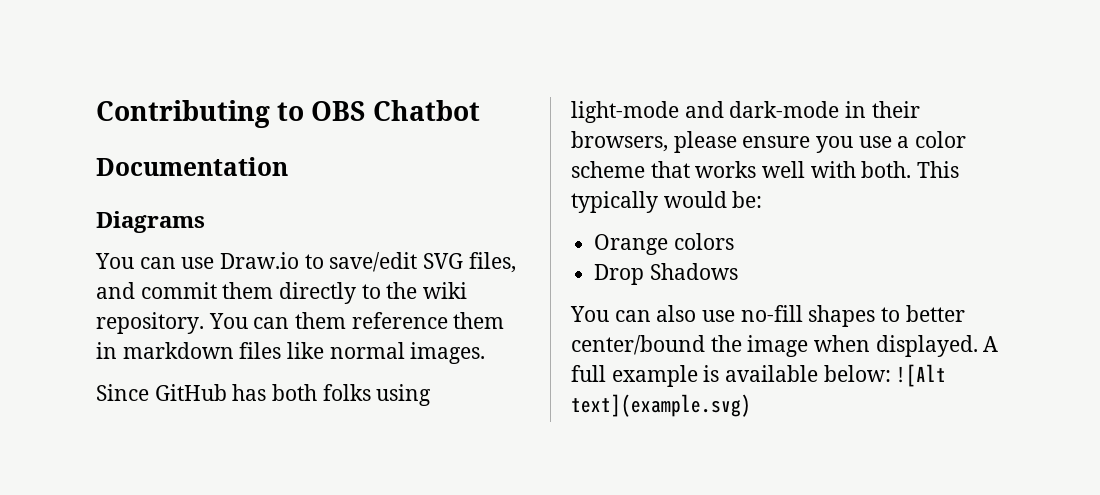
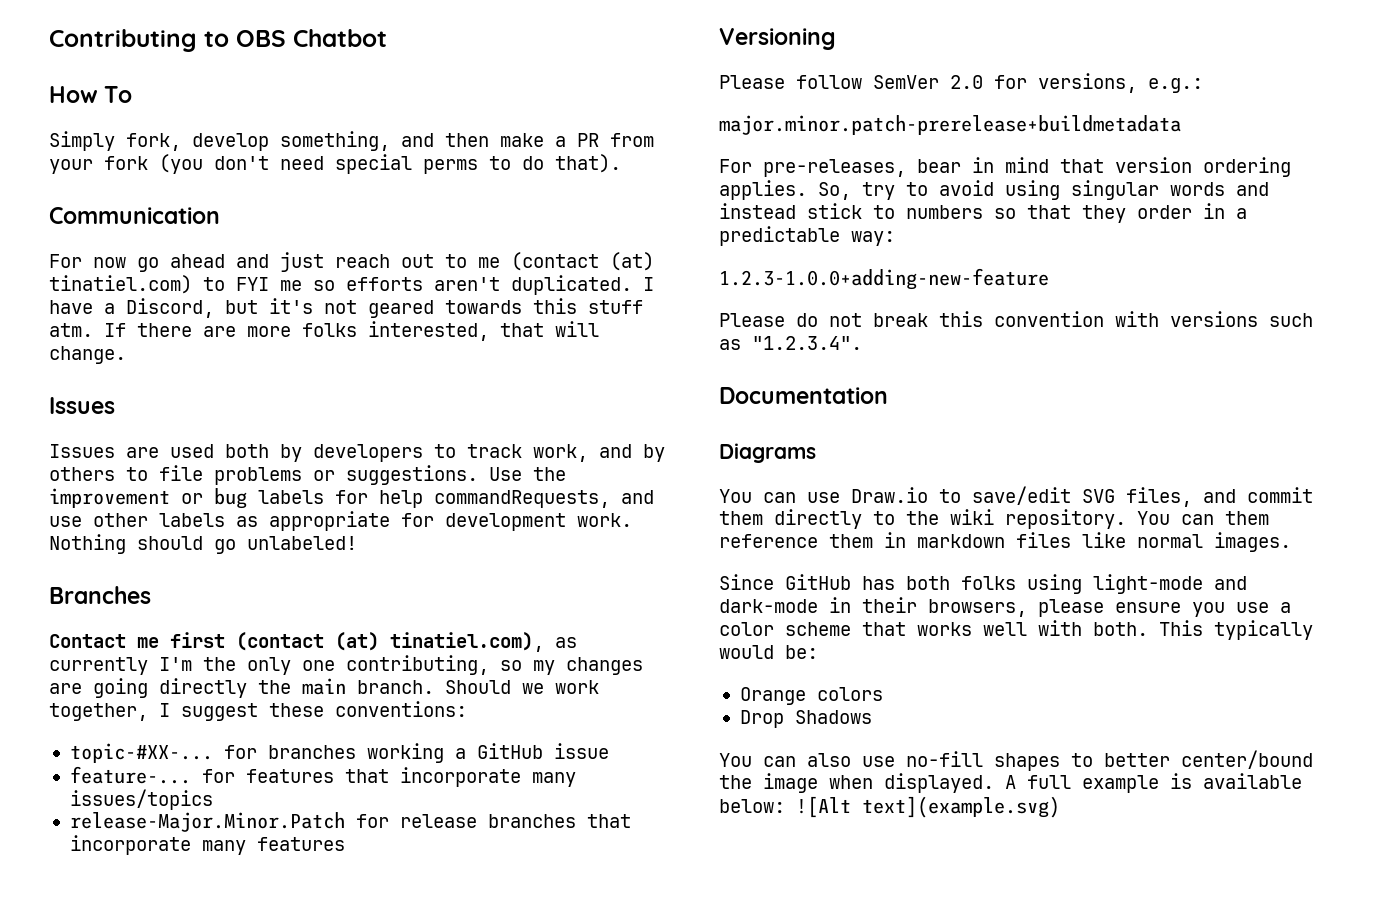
+ How To
+ Simply fork, develop something, and then make a PR from your fork (you don't need special perms to do that).
+ Communication
+ For now go ahead and just reach out to me (contact (at) tinatiel.com) to FYI me so efforts aren't duplicated. I have a Discord, but it's not geared towards this stuff atm. If there are more folks interested, that will change.
+ Issues
+ Issues are used both by developers to track work, and by others to file problems or suggestions. Use the improvement or bug labels for help commandRequests, and use other labels as appropriate for development work. Nothing should go unlabeled!
+ Branches
+ Contact me first (contact (at) tinatiel.com), as currently I'm the only one contributing, so my changes are going directly the main branch. Should we work together, I suggest these conventions:
+ topic-#XX-... for branches working a GitHub issue
+ feature-... for features that incorporate many issues/topics
+ release-Major.Minor.Patch for release branches that incorporate many features
+ Versioning
+ Please follow SemVer 2.0 for versions, e.g.:
+ major.minor.patch-prerelease+buildmetadata
+ For pre-releases, bear in mind that version ordering applies. So, try to avoid using singular words and instead stick to numbers so that they order in a predictable way:
+ 1.2.3-1.0.0+adding-new-feature
+ Please do not break this convention with versions such as "1.2.3.4".

